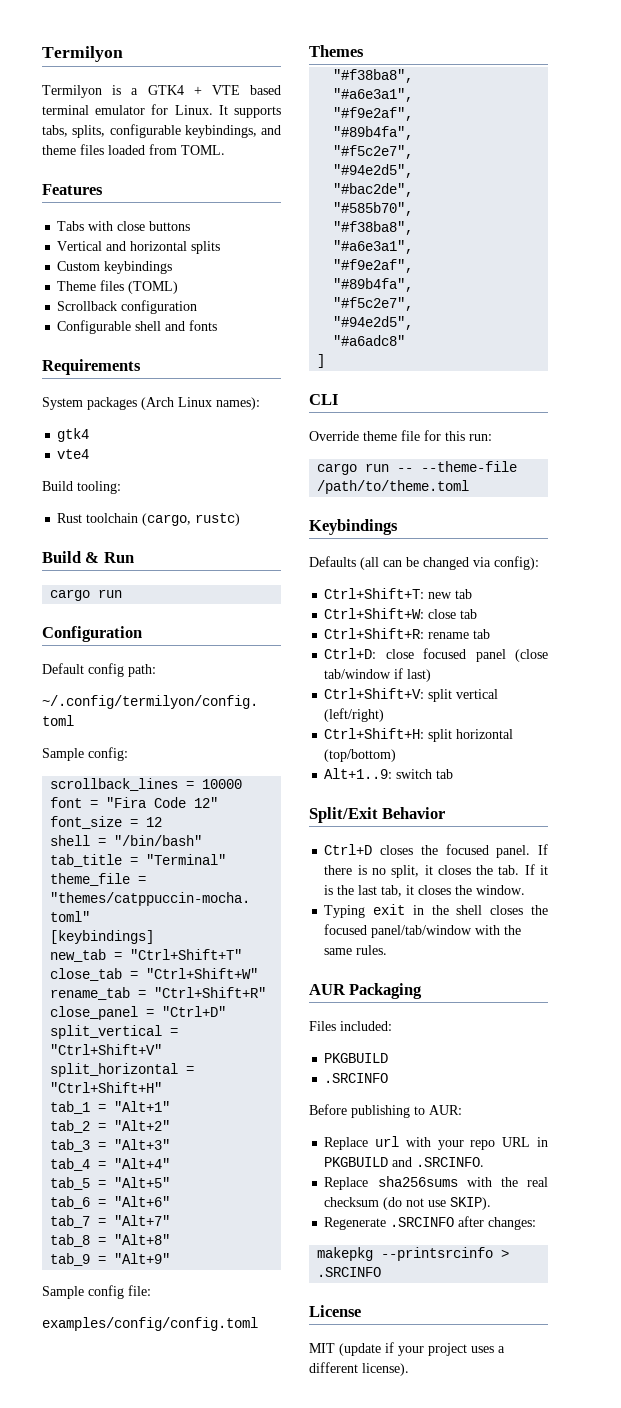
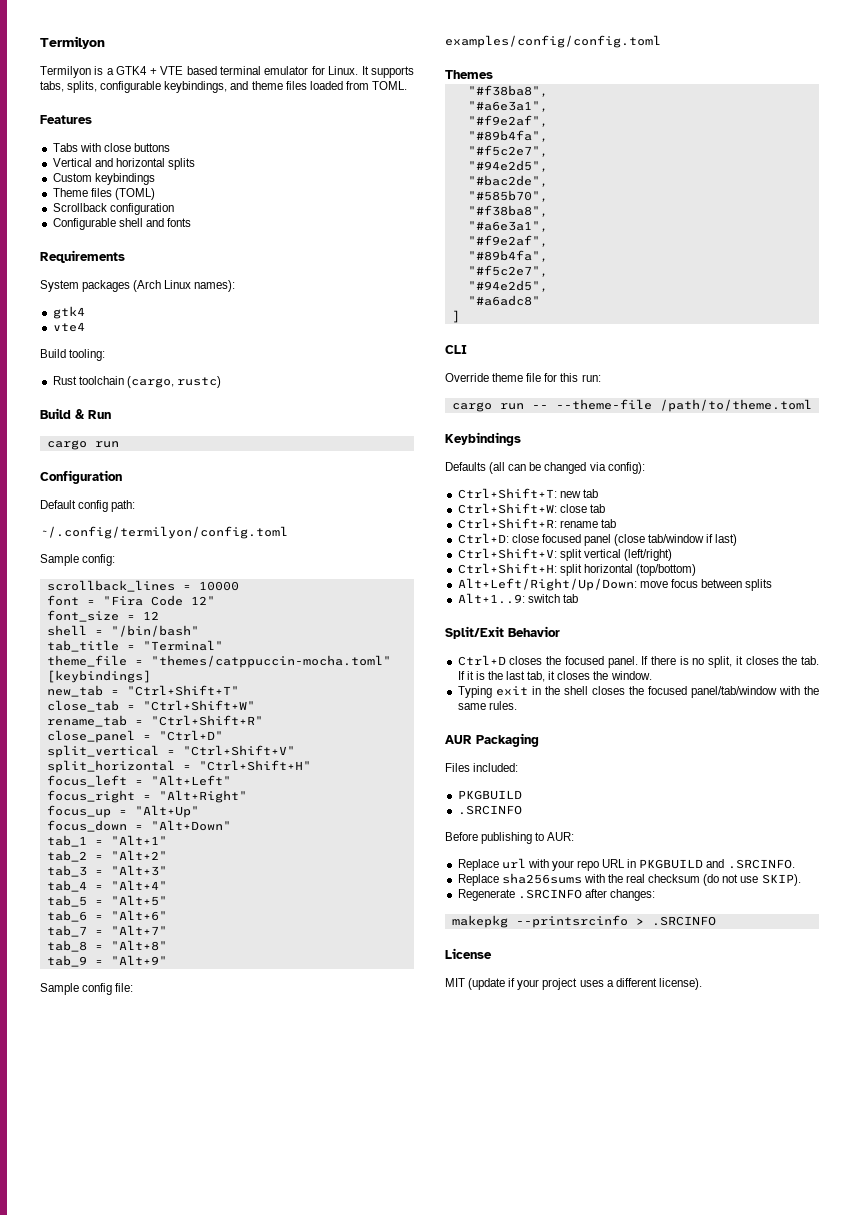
+ focus_left = "Alt+Left"
+ focus_right = "Alt+Right"
+ focus_up = "Alt+Up"
+ focus_down = "Alt+Down"
+ Alt+Left/Right/Up/Down: move focus between splits

